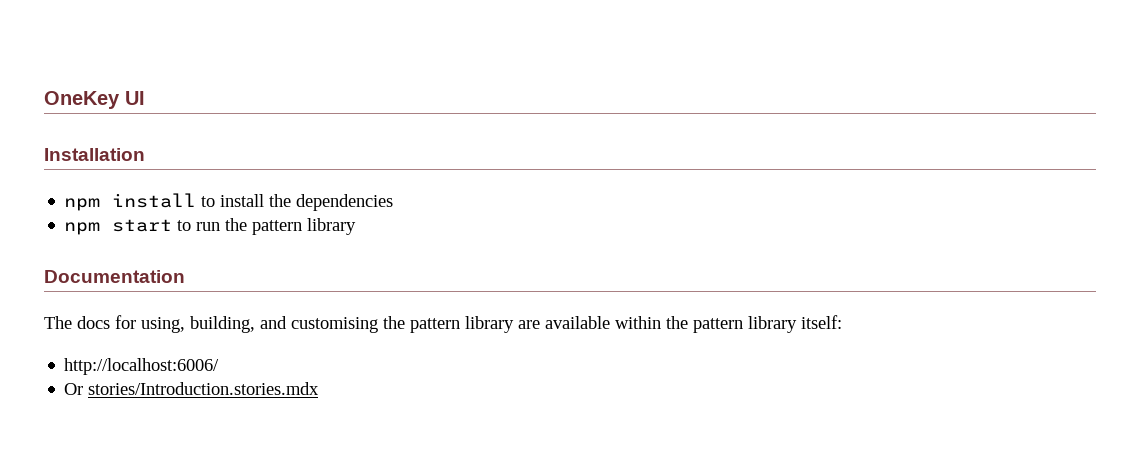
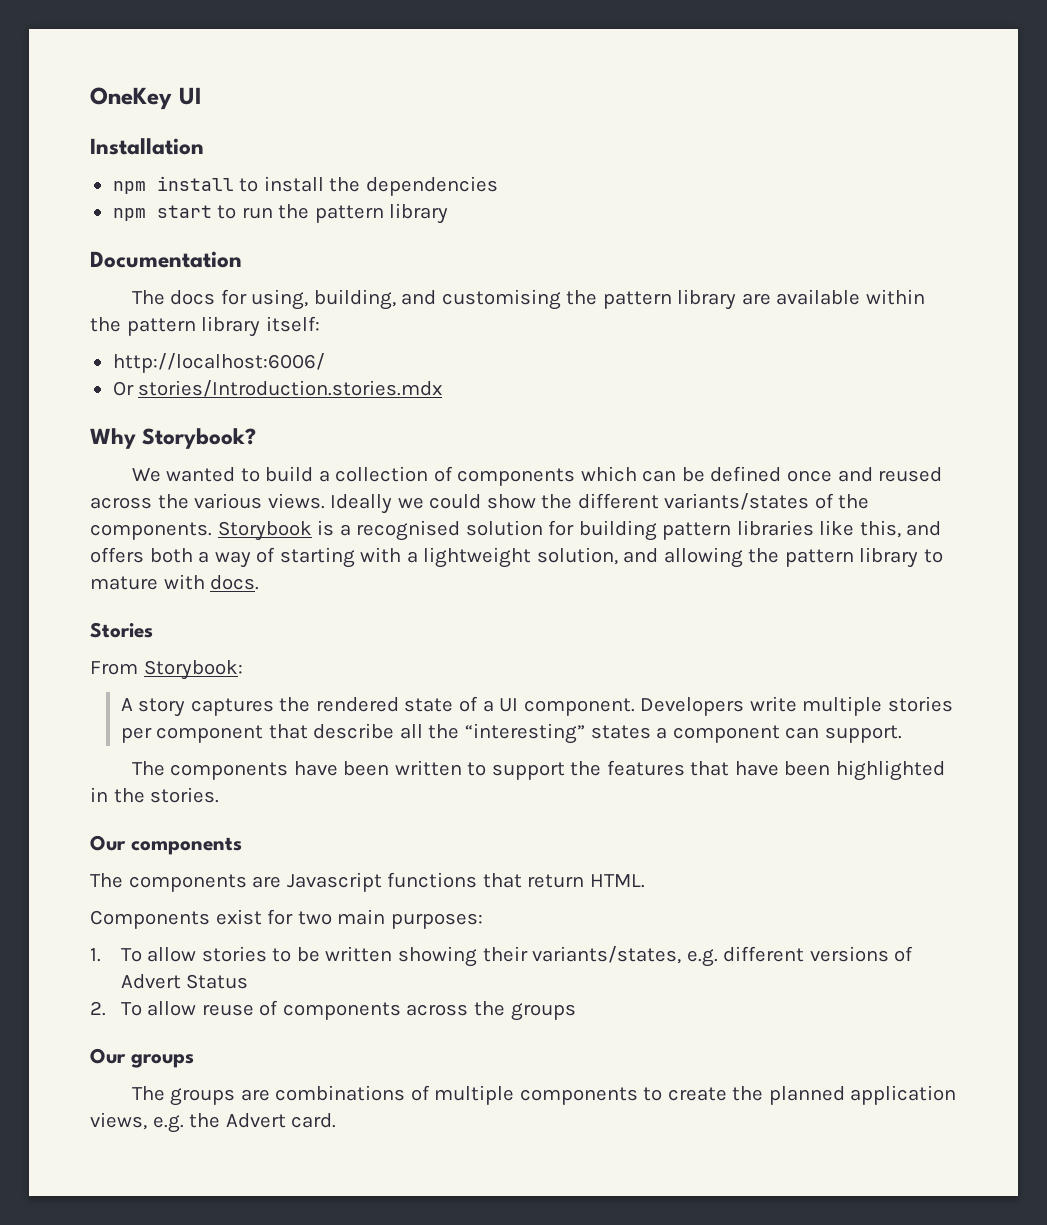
+ Why Storybook?
+ We wanted to build a collection of components which can be defined once and reused across the various views. Ideally we could show the different variants/states of the components. Storybook is a recognised solution for building pattern libraries like this, and offers both a way of starting with a lightweight solution, and allowing the pattern library to mature with docs.
+ Stories
+ From Storybook:
+ A story captures the rendered state of a UI component. Developers write multiple stories per component that describe all the “interesting” states a component can support.
+ The components have been written to support the features that have been highlighted in the stories.
+ Our components
+ The components are Javascript functions that return HTML.
+ Components exist for two main purposes:
+ 1. To allow stories to be written showing their variants/states, e.g. different versions of Advert Status
+ 2. To allow reuse of components across the groups
+ Our groups
+ The groups are combinations of multiple components to create the planned application views, e.g. the Advert card.

